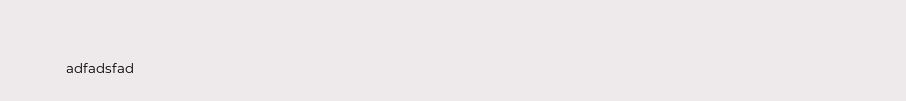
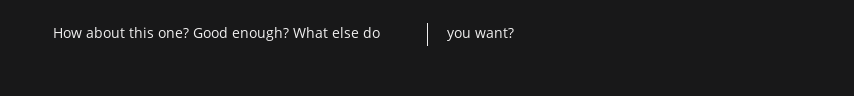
- adfadsfad
+ How about this one? Good enough? What else do you want?

